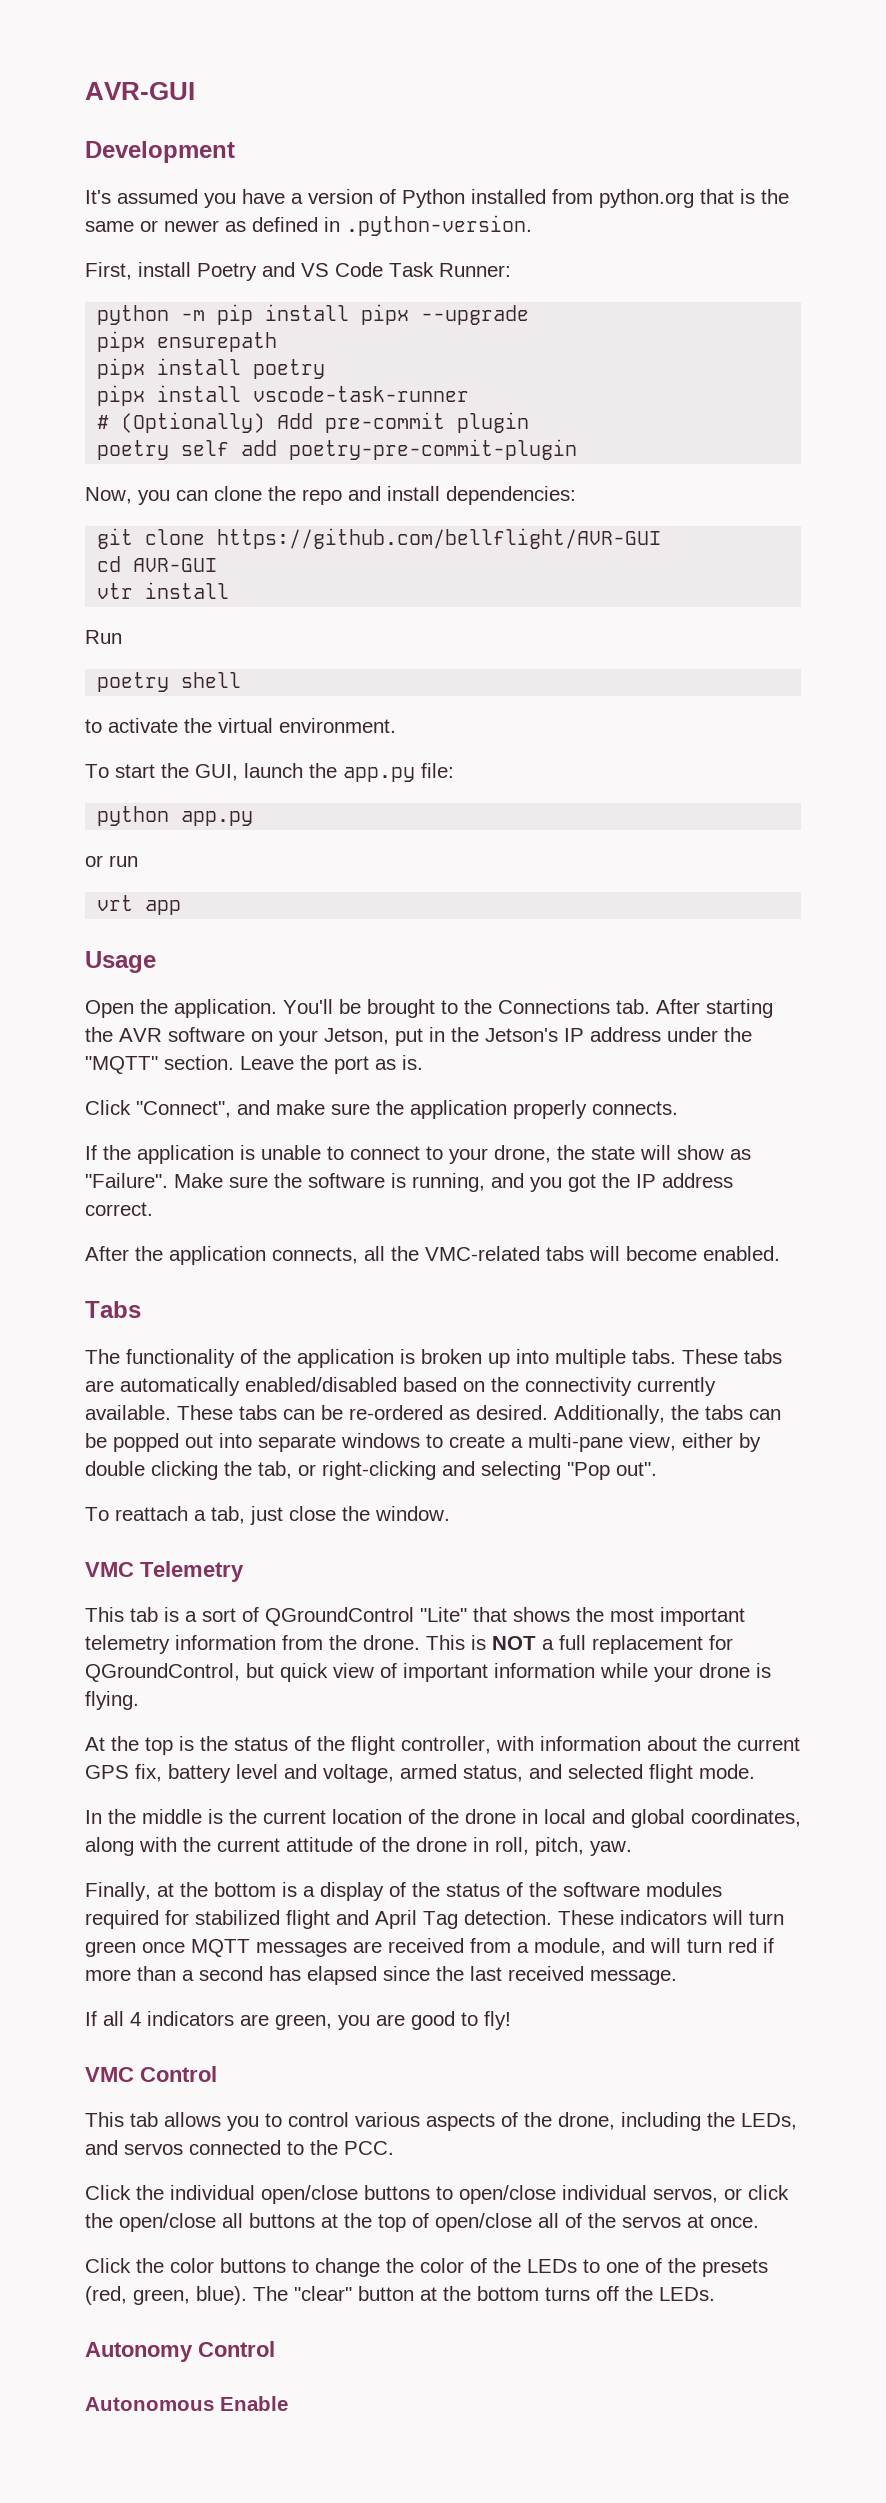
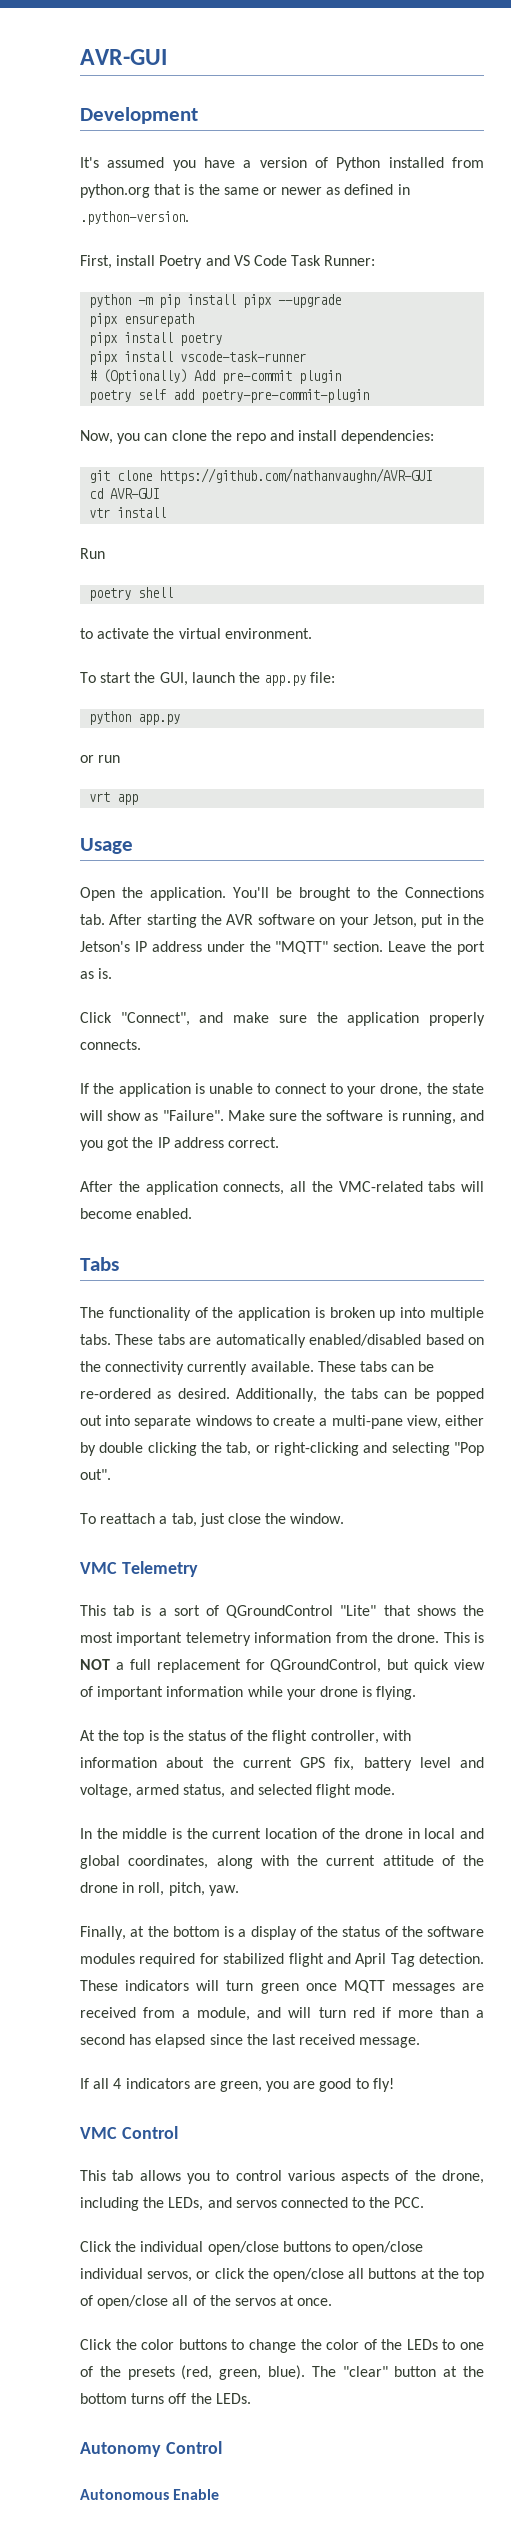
- git clone https://github.com/bellflight/AVR-GUI
+ git clone https://github.com/nathanvaughn/AVR-GUI

